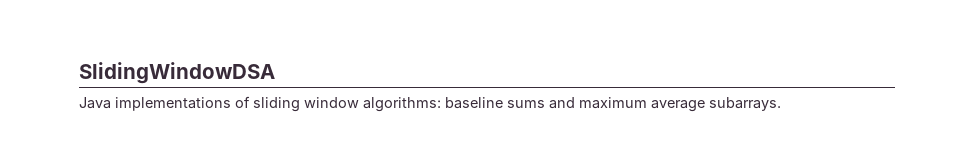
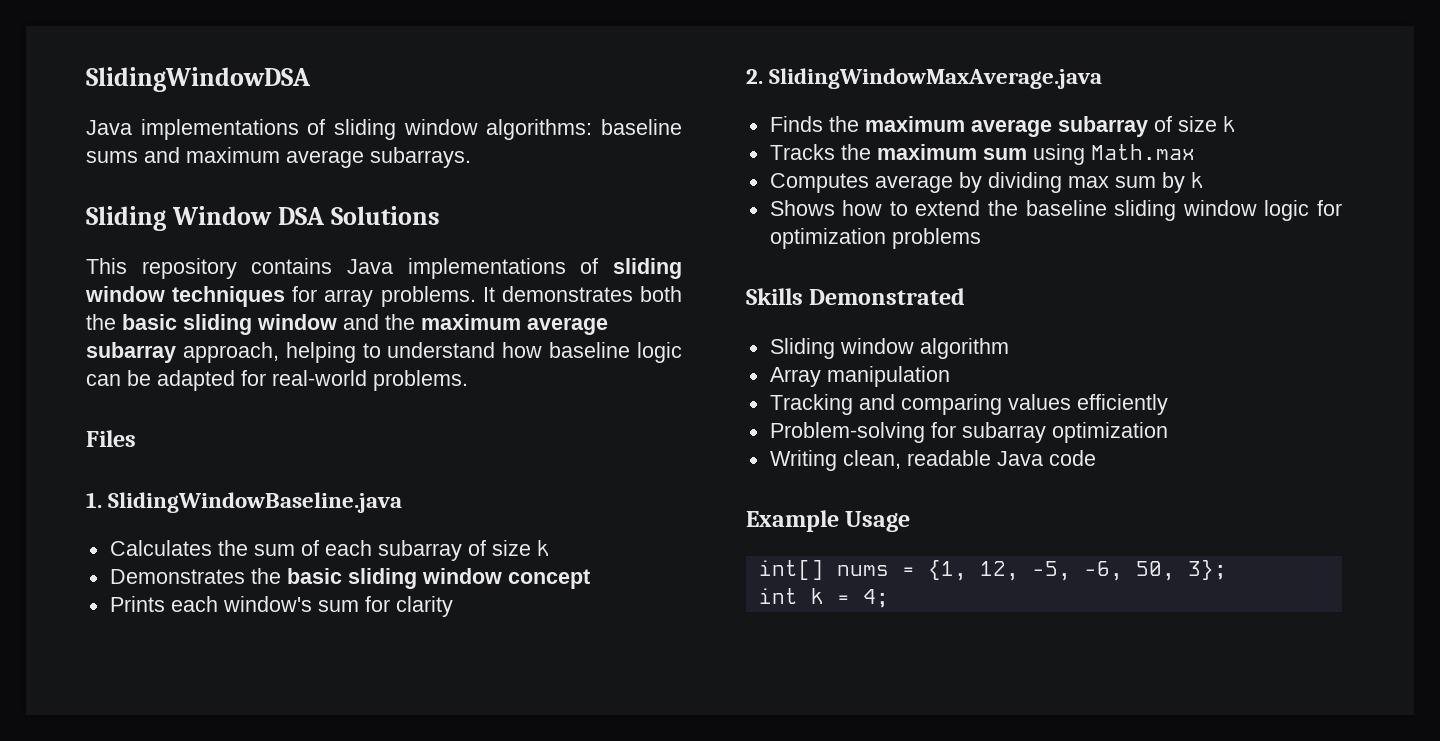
+ Sliding Window DSA Solutions
+ This repository contains Java implementations of sliding window techniques for array problems. It demonstrates both the basic sliding window and the maximum average subarray approach, helping to understand how baseline logic can be adapted for real-world problems.
+ Files
+ 1. SlidingWindowBaseline.java
+ Calculates the sum of each subarray of size k
+ Demonstrates the basic sliding window concept
+ Prints each window's sum for clarity
+ 2. SlidingWindowMaxAverage.java
+ Finds the maximum average subarray of size k
+ Tracks the maximum sum using Math.max
+ Computes average by dividing max sum by k
+ Shows how to extend the baseline sliding window logic for optimization problems
+ Skills Demonstrated
+ Sliding window algorithm
+ Array manipulation
+ Tracking and comparing values efficiently
+ Problem-solving for subarray optimization
+ Writing clean, readable Java code
+ Example Usage
+ int[] nums = {1, 12, -5, -6, 50, 3};
+ int k = 4;

